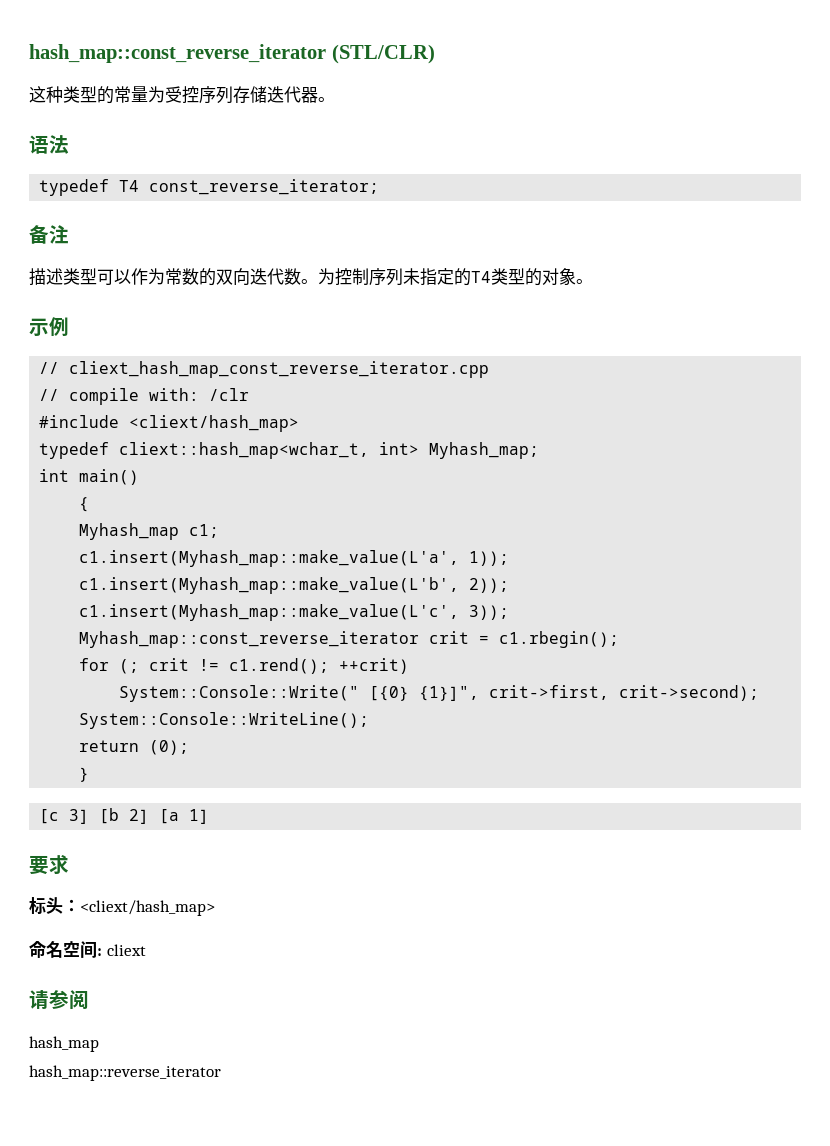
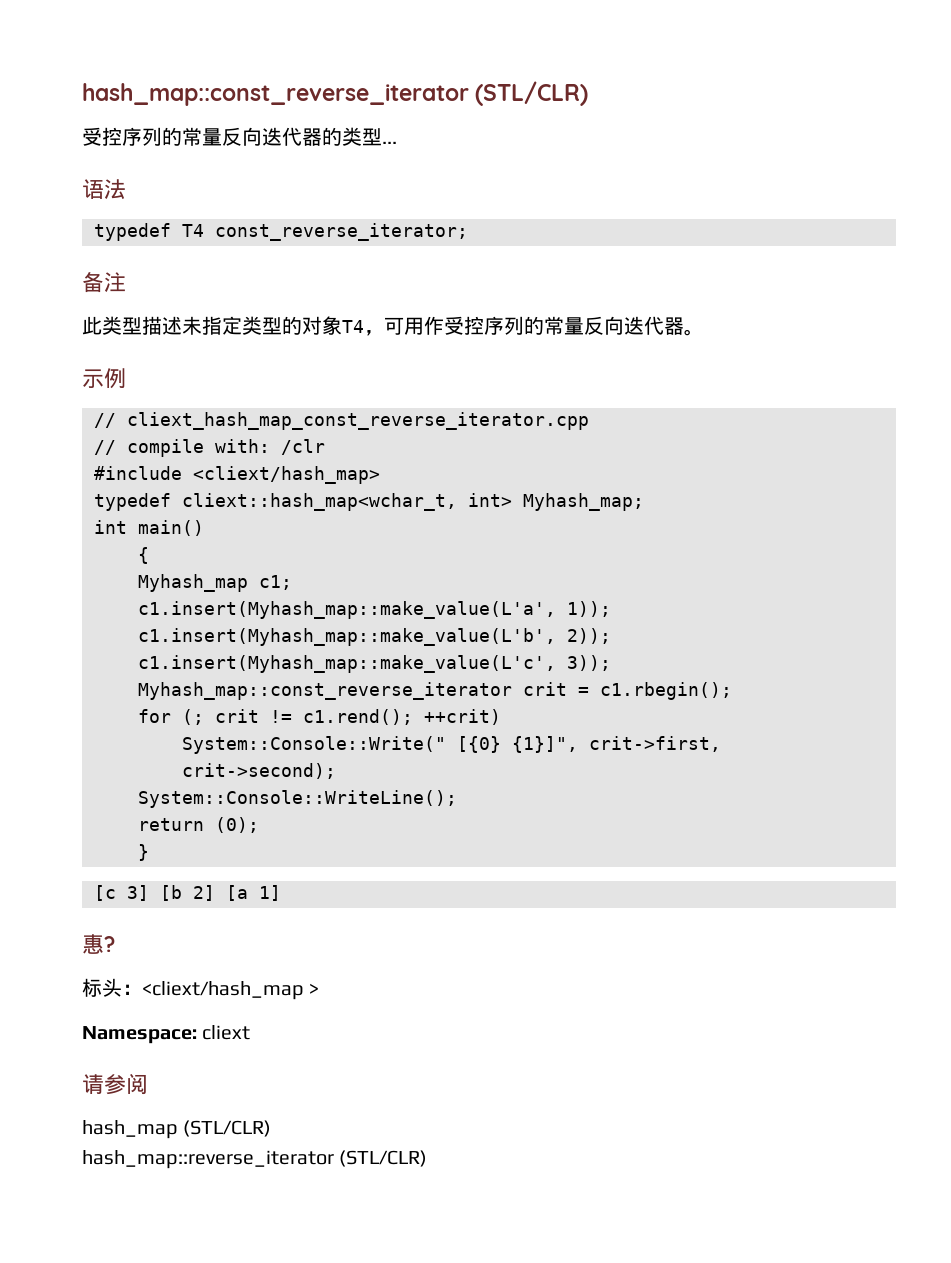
- 这种类型的常量为受控序列存储迭代器。
+ 受控序列的常量反向迭代器的类型...
- 描述类型可以作为常数的双向迭代数。为控制序列未指定的T4类型的对象。
+ 此类型描述未指定类型的对象T4，可用作受控序列的常量反向迭代器。
- 要求
+ 惠?
- 标头：<cliext/hash_map>
- 命名空间: cliext
+ 标头：<cliext/hash_map >
+ Namespace: cliext
- hash_map
+ hash_map (STL/CLR)
- hash_map::reverse_iterator
+ hash_map::reverse_iterator (STL/CLR)

